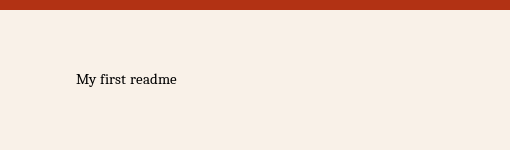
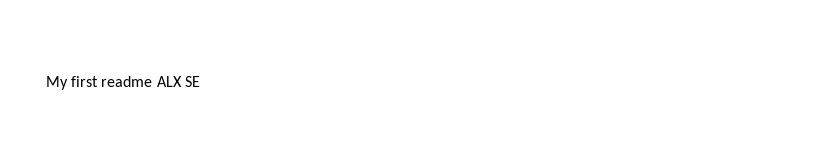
- My first readme
+ My first readme ALX SE

